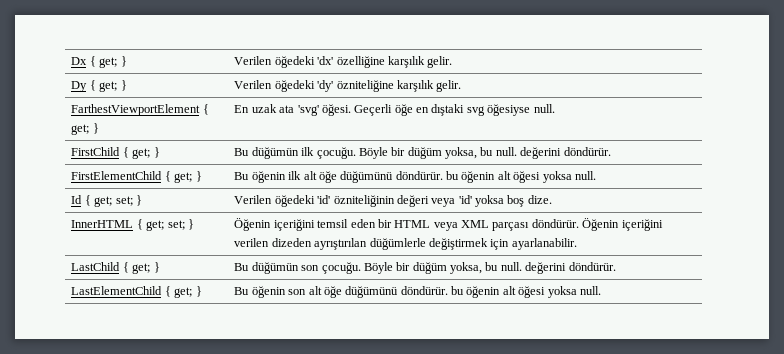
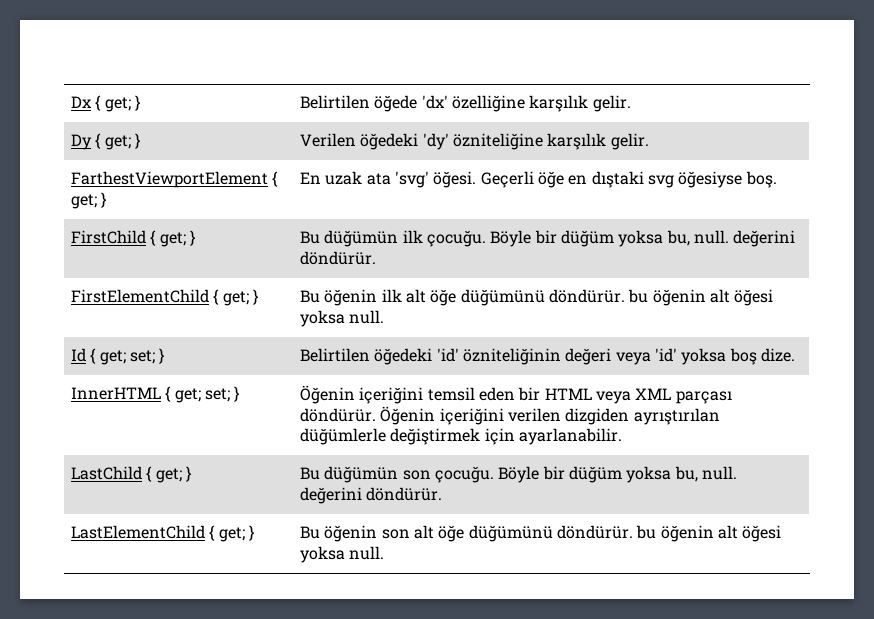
- Dx { get; } | Verilen öğedeki 'dx' özelliğine karşılık gelir.
+ Dx { get; } | Belirtilen öğede 'dx' özelliğine karşılık gelir.
- FarthestViewportElement { get; } | En uzak ata 'svg' öğesi. Geçerli öğe en dıştaki svg öğesiyse null.
+ FarthestViewportElement { get; } | En uzak ata 'svg' öğesi. Geçerli öğe en dıştaki svg öğesiyse boş.
- FirstChild { get; } | Bu düğümün ilk çocuğu. Böyle bir düğüm yoksa, bu null. değerini döndürür.
+ FirstChild { get; } | Bu düğümün ilk çocuğu. Böyle bir düğüm yoksa bu, null. değerini döndürür.
- Id { get; set; } | Verilen öğedeki 'id' özniteliğinin değeri veya 'id' yoksa boş dize.
+ Id { get; set; } | Belirtilen öğedeki 'id' özniteliğinin değeri veya 'id' yoksa boş dize.
- InnerHTML { get; set; } | Öğenin içeriğini temsil eden bir HTML veya XML parçası döndürür. Öğenin içeriğini verilen dizeden ayrıştırılan düğümlerle değiştirmek için ayarlanabilir.
+ InnerHTML { get; set; } | Öğenin içeriğini temsil eden bir HTML veya XML parçası döndürür. Öğenin içeriğini verilen dizgiden ayrıştırılan düğümlerle değiştirmek için ayarlanabilir.
- LastChild { get; } | Bu düğümün son çocuğu. Böyle bir düğüm yoksa, bu null. değerini döndürür.
+ LastChild { get; } | Bu düğümün son çocuğu. Böyle bir düğüm yoksa bu, null. değerini döndürür.

